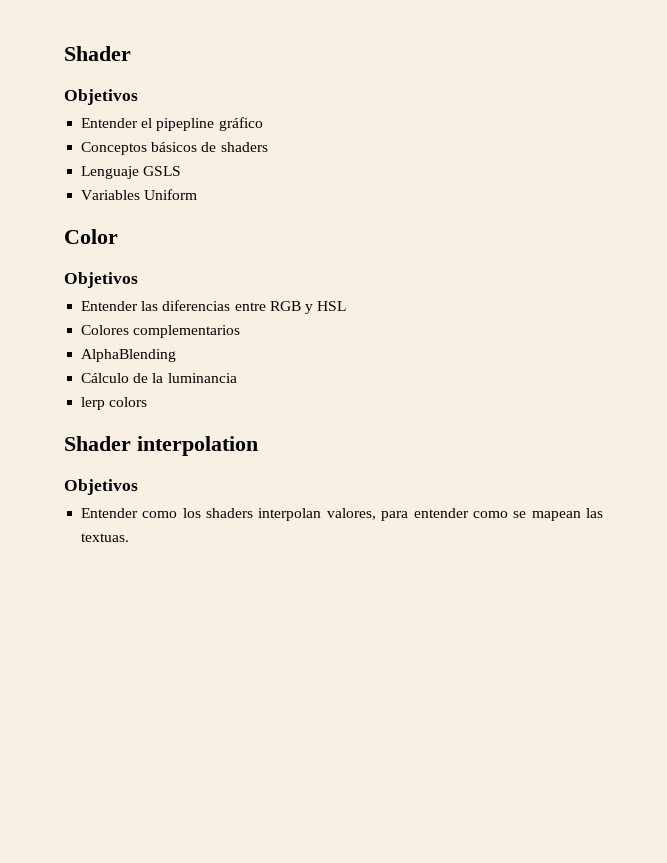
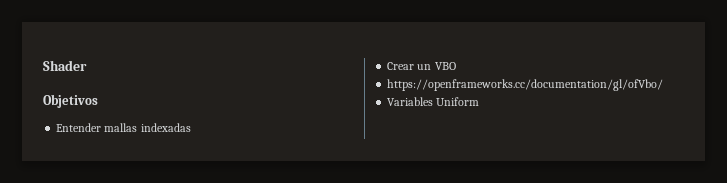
- Entender el pipepline gráfico
- Conceptos básicos de shaders
- Lenguaje GSLS
+ Entender mallas indexadas
+ Crear un VBO
+ https://openframeworks.cc/documentation/gl/ofVbo/
  Variables Uniform
- Color
- Objetivos
- Entender las diferencias entre RGB y HSL
- Colores complementarios
- AlphaBlending
- Cálculo de la luminancia
- lerp colors
- Shader interpolation
- Objetivos
- Entender como los shaders interpolan valores, para entender como se mapean las textuas.

